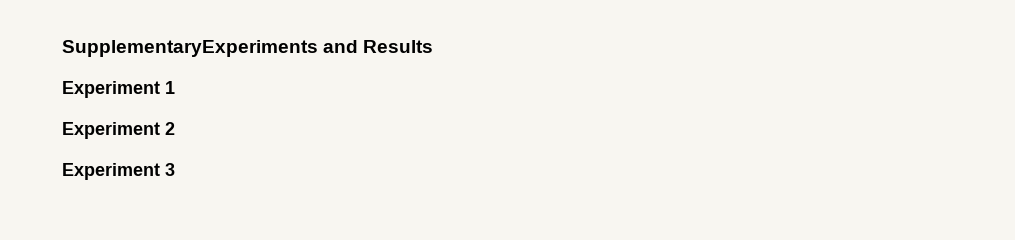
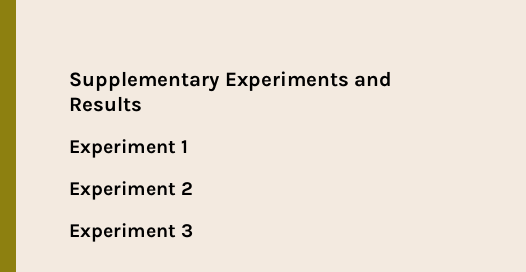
- SupplementaryExperiments and Results
+ Supplementary Experiments and Results

